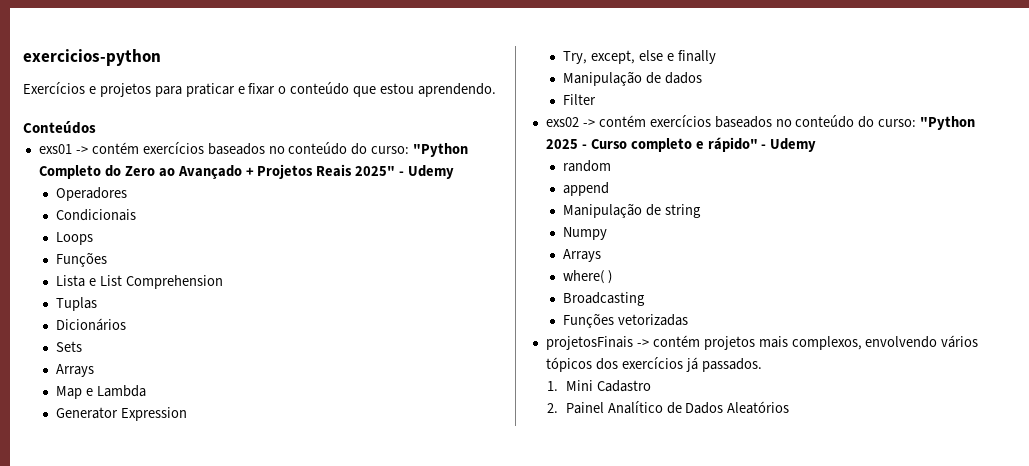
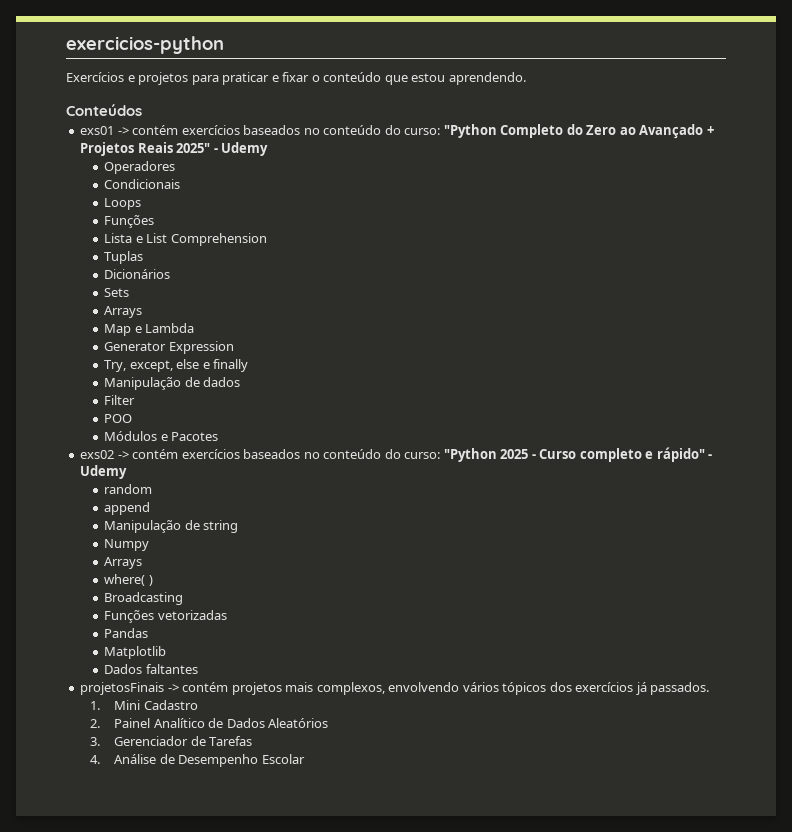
+ POO
+ Módulos e Pacotes
+ Pandas
+ Matplotlib
+ Dados faltantes
+ 3. Gerenciador de Tarefas
+ 4. Análise de Desempenho Escolar

